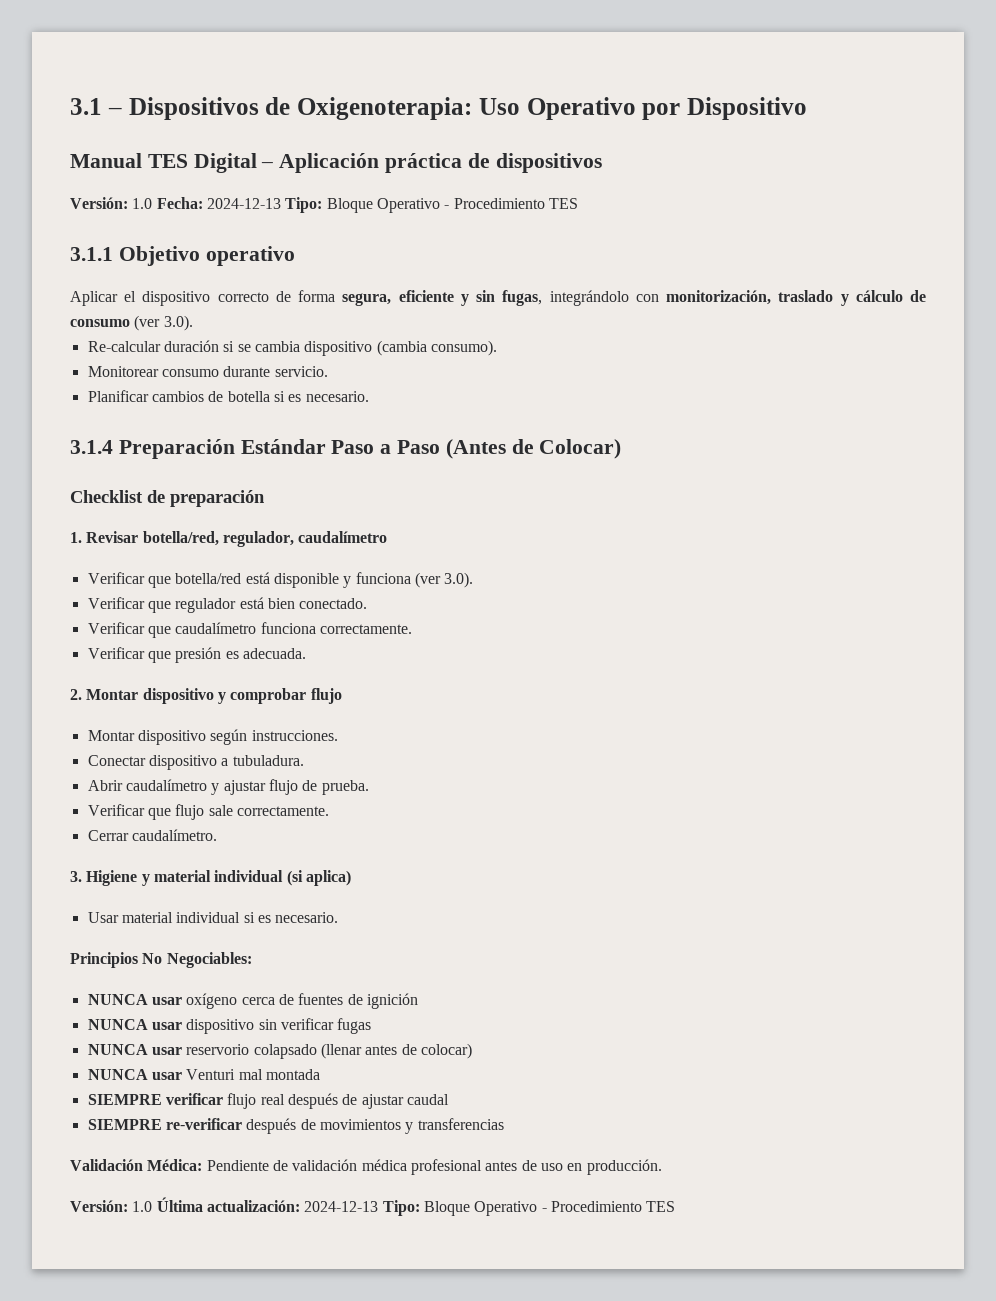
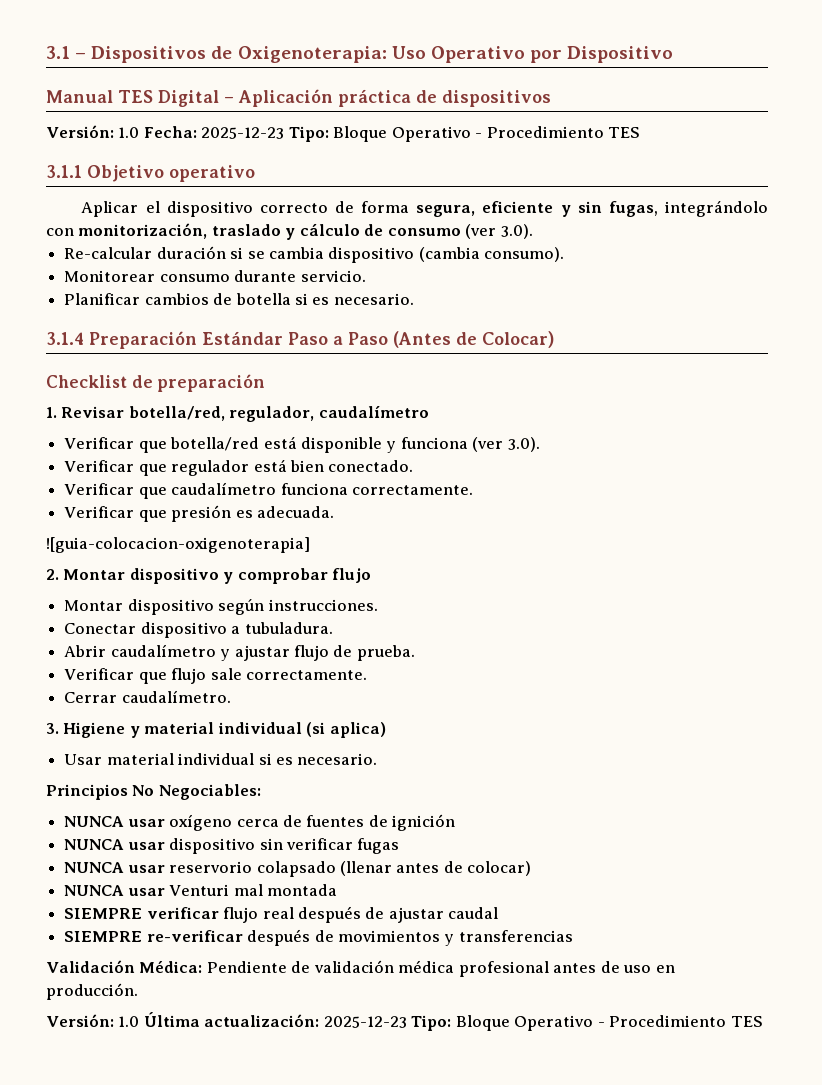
- Versión: 1.0 Fecha: 2024-12-13 Tipo: Bloque Operativo - Procedimiento TES
+ Versión: 1.0 Fecha: 2025-12-23 Tipo: Bloque Operativo - Procedimiento TES
+ ![guia-colocacion-oxigenoterapia]
- Versión: 1.0 Última actualización: 2024-12-13 Tipo: Bloque Operativo - Procedimiento TES
+ Versión: 1.0 Última actualización: 2025-12-23 Tipo: Bloque Operativo - Procedimiento TES

